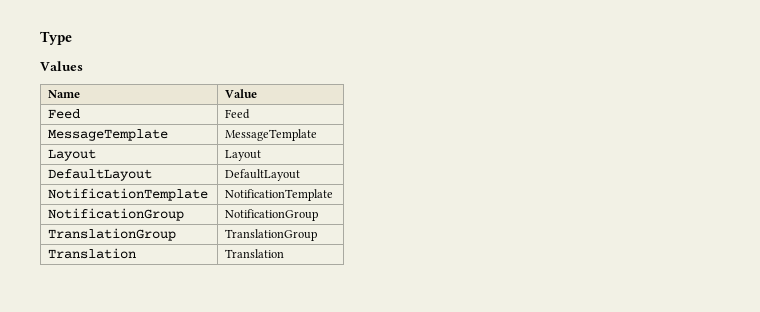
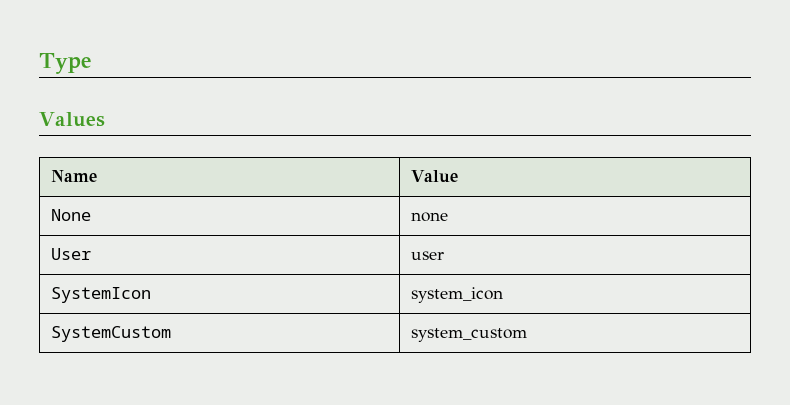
- Feed | Feed
- MessageTemplate | MessageTemplate
- Layout | Layout
- DefaultLayout | DefaultLayout
- NotificationTemplate | NotificationTemplate
- NotificationGroup | NotificationGroup
- TranslationGroup | TranslationGroup
- Translation | Translation
+ None | none
+ User | user
+ SystemIcon | system_icon
+ SystemCustom | system_custom

